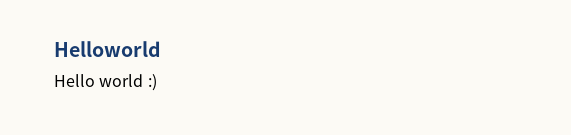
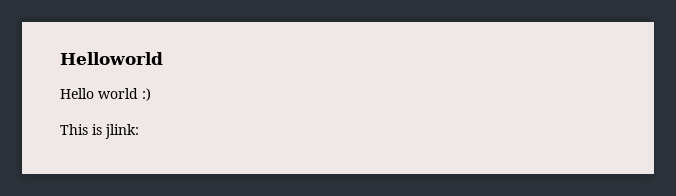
+ This is jlink:

